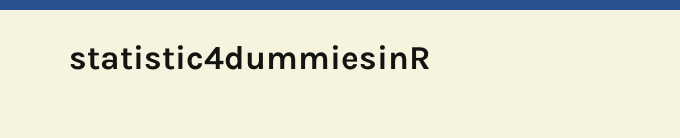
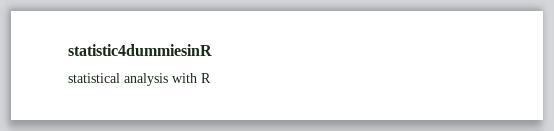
+ statistical analysis with R

